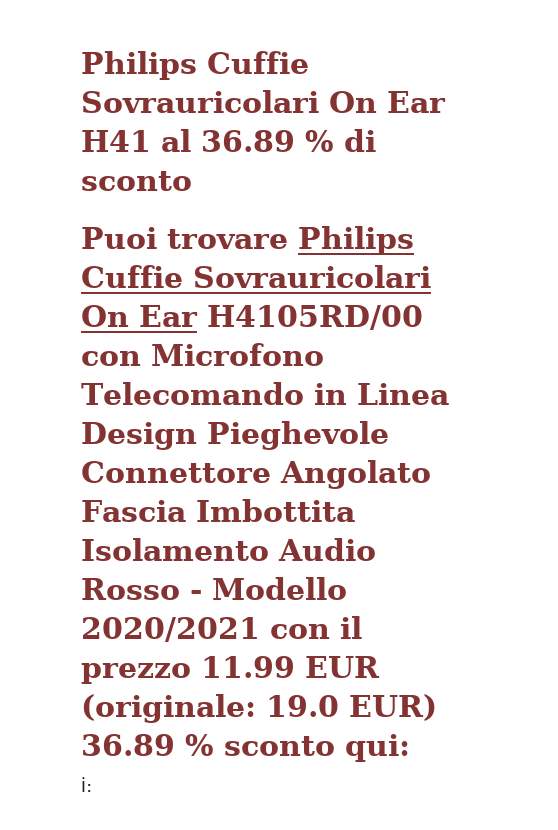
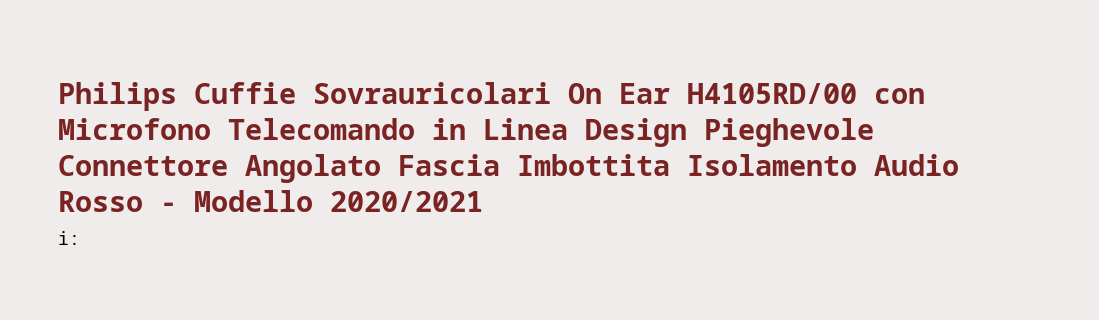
- Philips Cuffie Sovrauricolari On Ear H41 al 36.89 % di sconto
- Puoi trovare Philips Cuffie Sovrauricolari On Ear H4105RD/00 con Microfono Telecomando in Linea Design Pieghevole Connettore Angolato Fascia Imbottita Isolamento Audio Rosso - Modello 2020/2021 con il prezzo 11.99 EUR (originale: 19.0 EUR) 36.89 % sconto qui:
+ Philips Cuffie Sovrauricolari On Ear H4105RD/00 con Microfono Telecomando in Linea Design Pieghevole Connettore Angolato Fascia Imbottita Isolamento Audio Rosso - Modello 2020/2021

